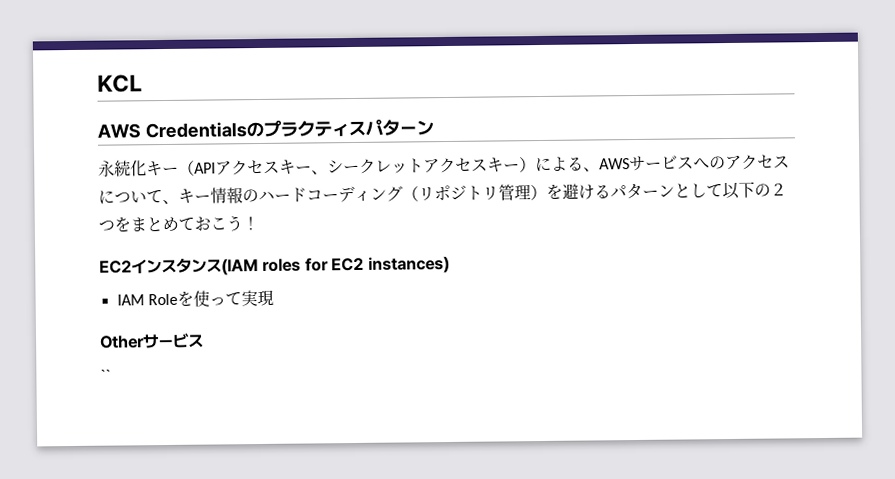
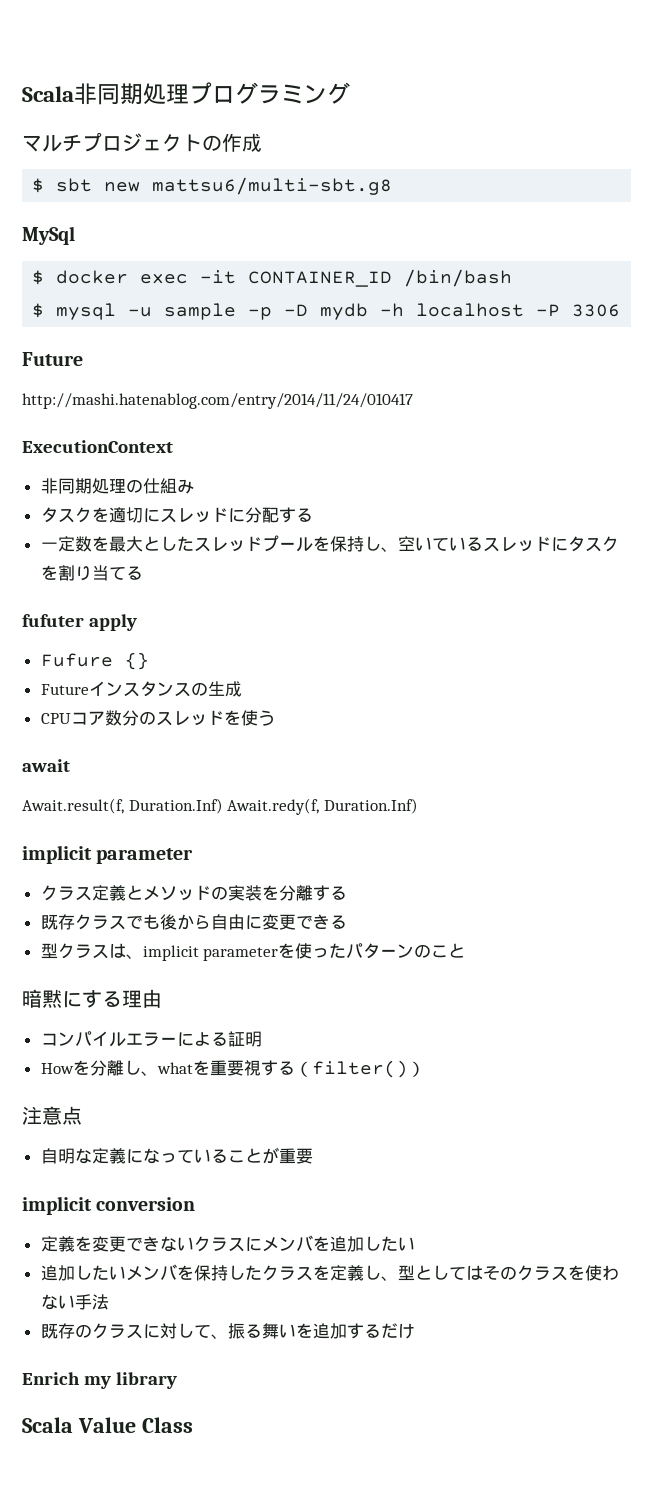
- KCL
- AWS Credentialsのプラクティスパターン
- 永続化キー（APIアクセスキー、シークレットアクセスキー）による、AWSサービスへのアクセスについて、キー情報のハードコーディング（リポジトリ管理）を避けるパターンとして以下の２つをまとめておこう！
- EC2インスタンス(IAM roles for EC2 instances)
- IAM Roleを使って実現
- Otherサービス
- ``
+ Scala非同期処理プログラミング
+ マルチプロジェクトの作成
+ $ sbt new mattsu6/multi-sbt.g8
+ MySql
+ $ docker exec -it CONTAINER_ID /bin/bash
+ $ mysql -u sample -p -D mydb -h localhost -P 3306
+ Future
+ http://mashi.hatenablog.com/entry/2014/11/24/010417
+ ExecutionContext
+ 非同期処理の仕組み
+ タスクを適切にスレッドに分配する
+ 一定数を最大としたスレッドプールを保持し、空いているスレッドにタスクを割り当てる
+ fufuter apply
+ Fufure {}
+ Futureインスタンスの生成
+ CPUコア数分のスレッドを使う
+ await
+ Await.result(f, Duration.Inf) Await.redy(f, Duration.Inf)
+ implicit parameter
+ クラス定義とメソッドの実装を分離する
+ 既存クラスでも後から自由に変更できる
+ 型クラスは、implicit parameterを使ったパターンのこと
+ 暗黙にする理由
+ コンパイルエラーによる証明
+ Howを分離し、whatを重要視する（filter()）
+ 注意点
+ 自明な定義になっていることが重要
+ implicit conversion
+ 定義を変更できないクラスにメンバを追加したい
+ 追加したいメンバを保持したクラスを定義し、型としてはそのクラスを使わない手法
+ 既存のクラスに対して、振る舞いを追加するだけ
+ Enrich my library
+ Scala Value Class

